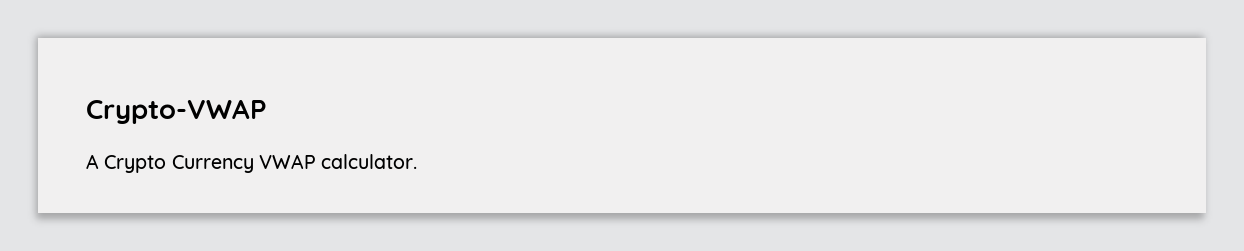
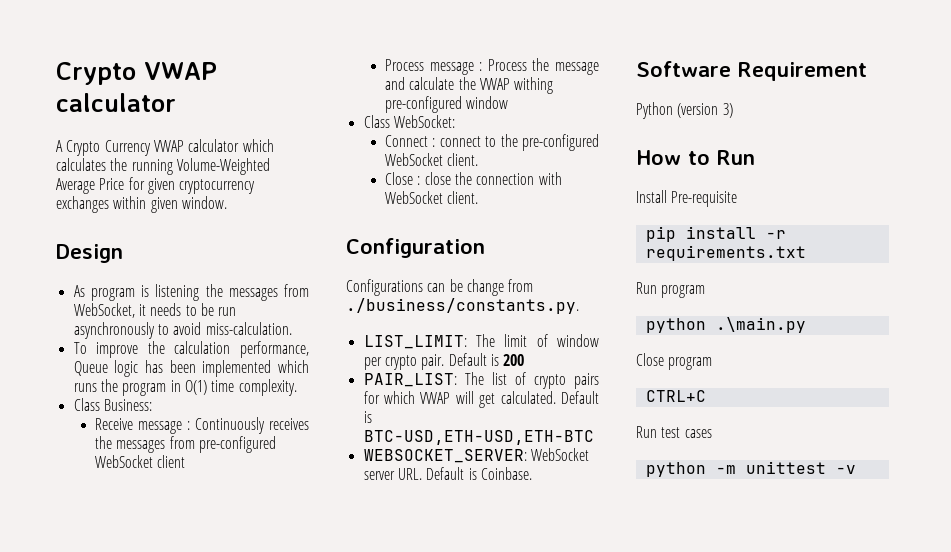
- Crypto-VWAP
+ Crypto VWAP calculator
- A Crypto Currency VWAP calculator.
+ A Crypto Currency VWAP calculator which calculates the running Volume-Weighted Average Price for given cryptocurrency exchanges within given window.
+ Design
+ As program is listening the messages from WebSocket, it needs to be run asynchronously to avoid miss-calculation.
+ To improve the calculation performance, Queue logic has been implemented which runs the program in O(1) time complexity.
+ Class Business:
+ Receive message : Continuously receives the messages from pre-configured WebSocket client
+ Process message : Process the message and calculate the VWAP withing pre-configured window
+ Class WebSocket:
+ Connect : connect to the pre-configured WebSocket client.
+ Close : close the connection with WebSocket client.
+ Configuration
+ Configurations can be change from ./business/constants.py.
+ LIST_LIMIT: The limit of window per crypto pair. Default is 200
+ PAIR_LIST: The list of crypto pairs for which VWAP will get calculated. Default is BTC-USD,ETH-USD,ETH-BTC
+ WEBSOCKET_SERVER: WebSocket server URL. Default is Coinbase.
+ Software Requirement
+ Python (version 3)
+ How to Run
+ Install Pre-requisite
+ pip install -r requirements.txt
+ Run program
+ python .\main.py
+ Close program
+ CTRL+C
+ Run test cases
+ python -m unittest -v

